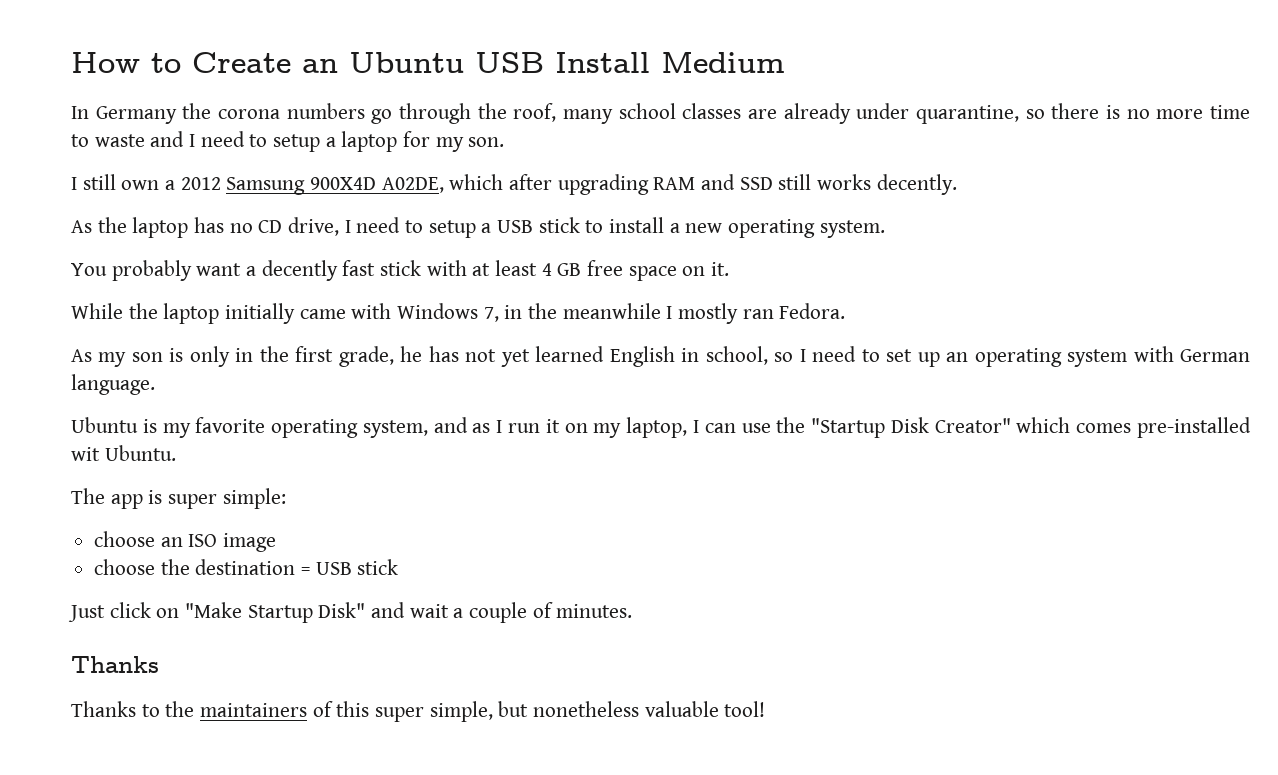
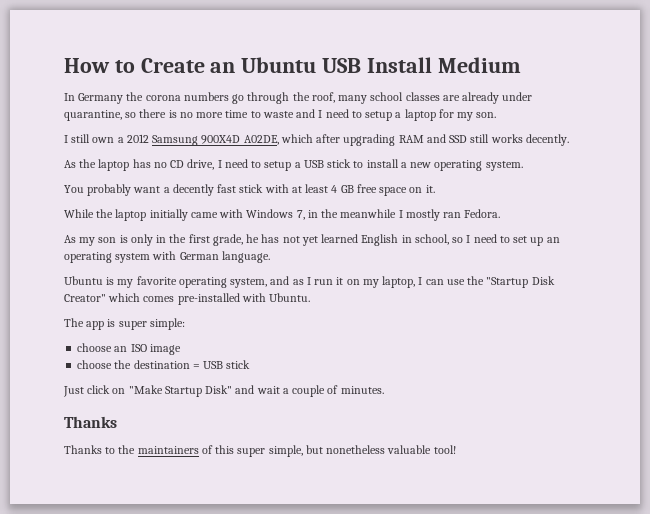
- Ubuntu is my favorite operating system, and as I run it on my laptop, I can use the "Startup Disk Creator" which comes pre-installed wit Ubuntu.
+ Ubuntu is my favorite operating system, and as I run it on my laptop, I can use the "Startup Disk Creator" which comes pre-installed with Ubuntu.

